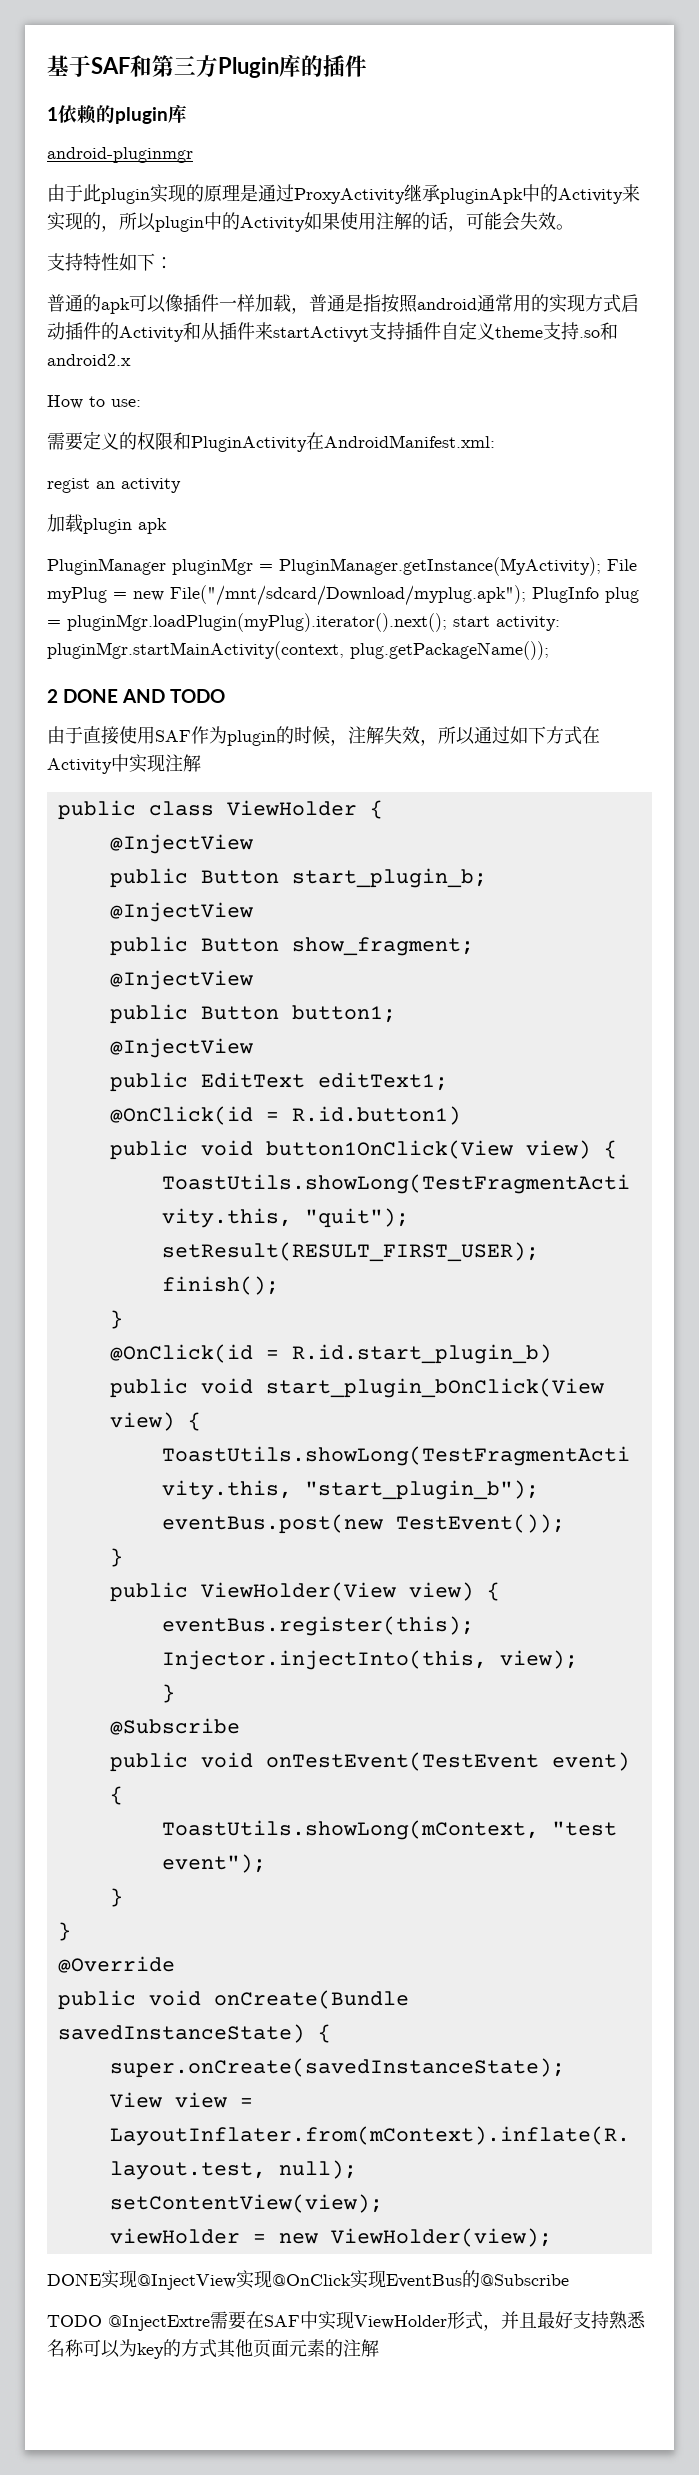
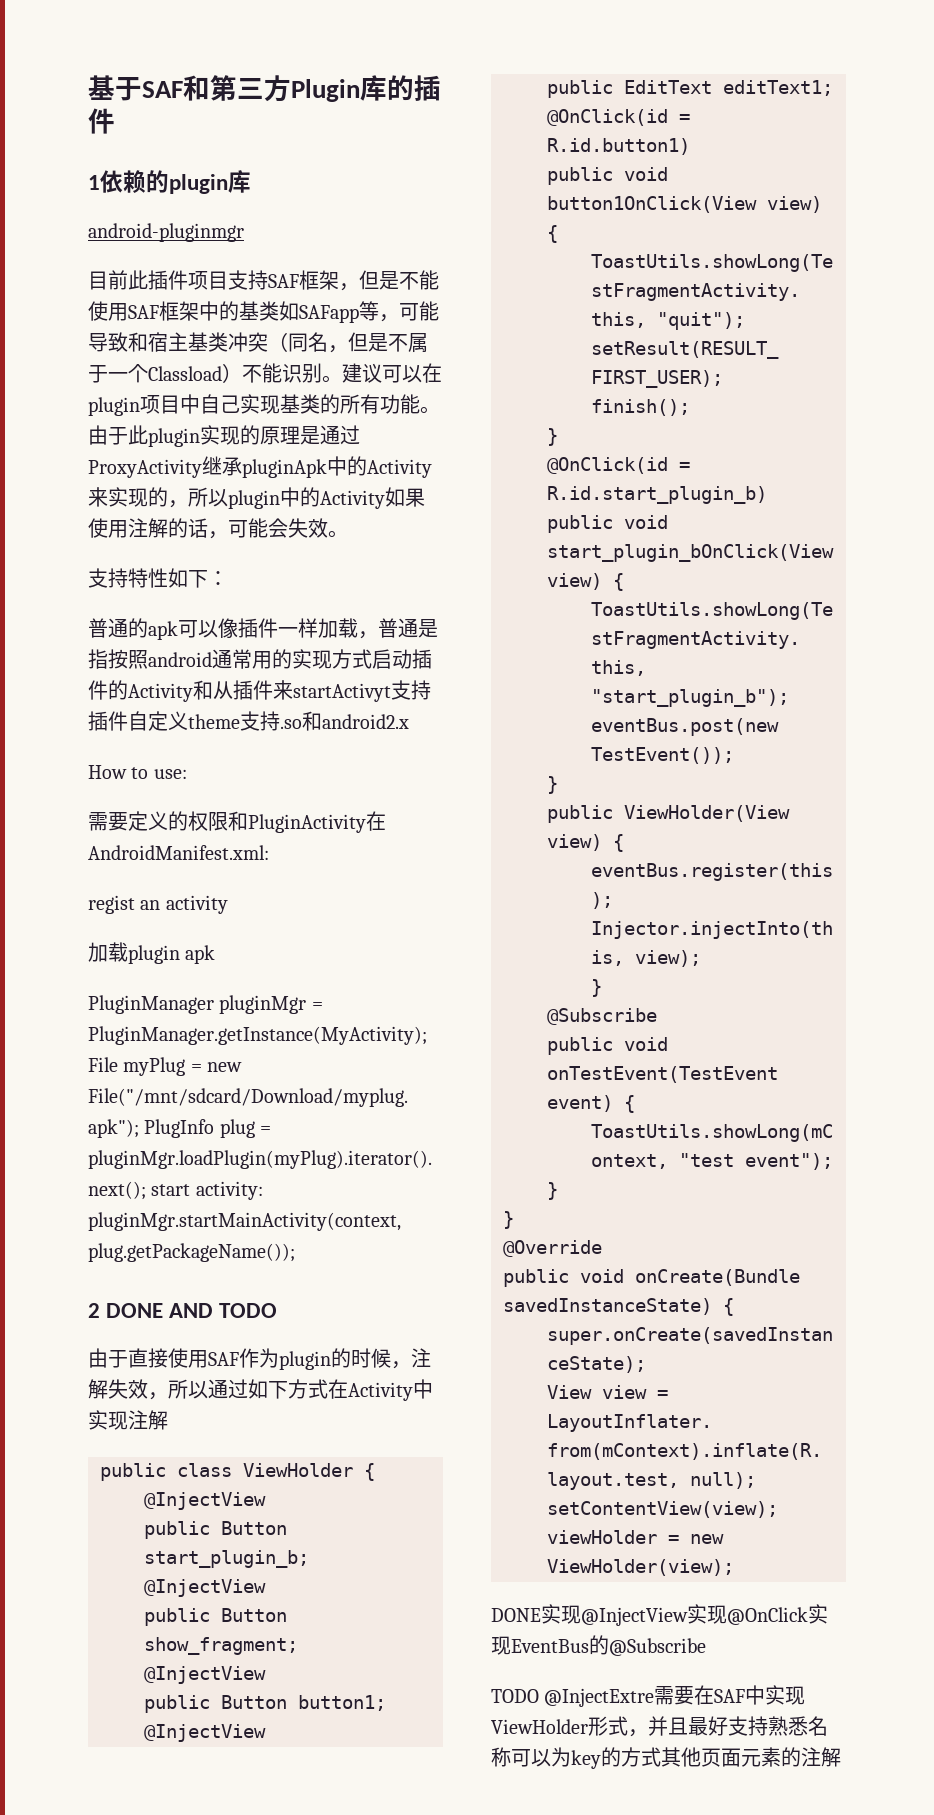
+ 目前此插件项目支持SAF框架，但是不能使用SAF框架中的基类如SAFapp等，可能导致和宿主基类冲突（同名，但是不属于一个Classload）不能识别。建议可以在plugin项目中自己实现基类的所有功能。

